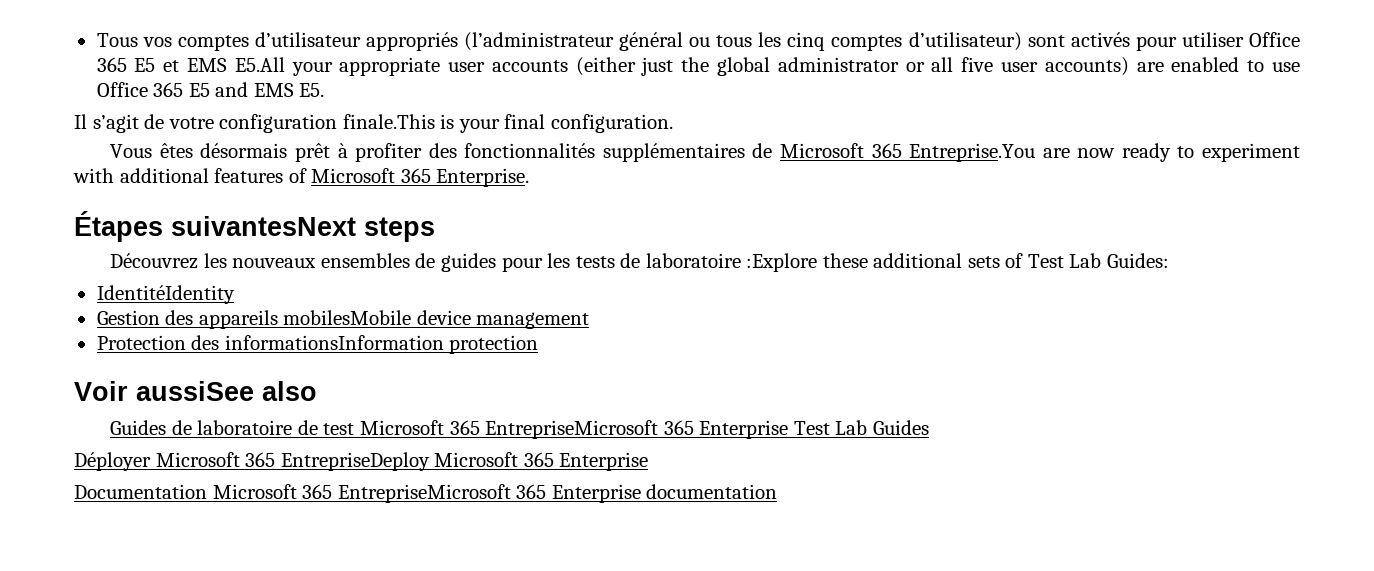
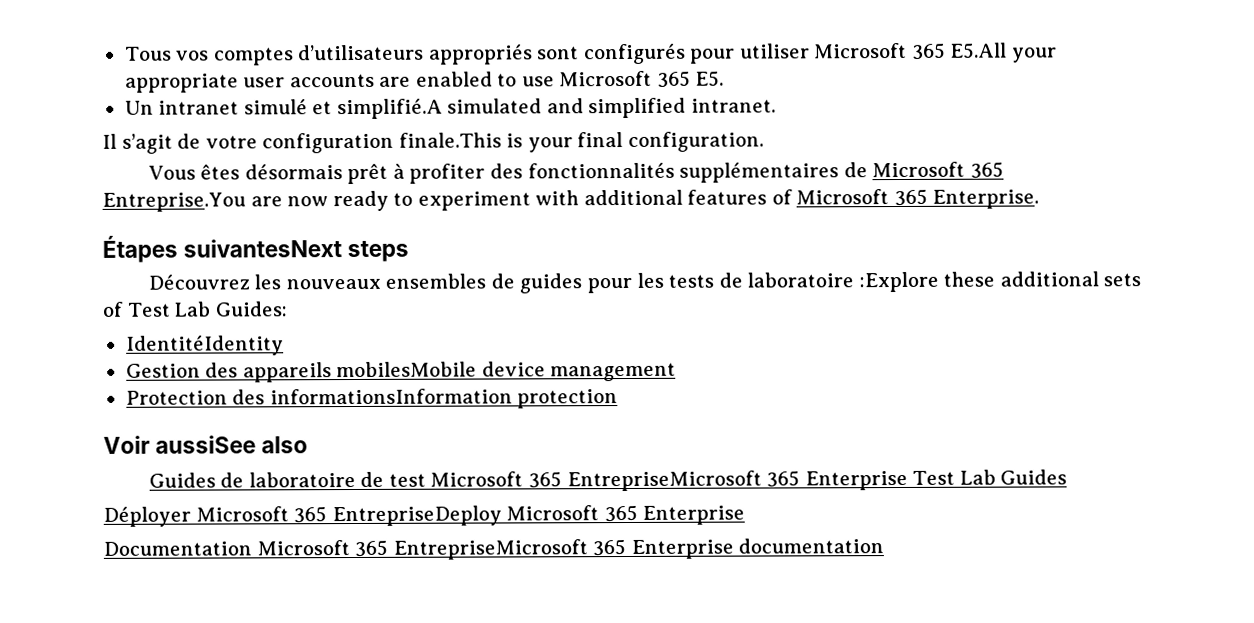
- Tous vos comptes d’utilisateur appropriés (l’administrateur général ou tous les cinq comptes d’utilisateur) sont activés pour utiliser Office 365 E5 et EMS E5.All your appropriate user accounts (either just the global administrator or all five user accounts) are enabled to use Office 365 E5 and EMS E5.
+ Tous vos comptes d’utilisateurs appropriés sont configurés pour utiliser Microsoft 365 E5.All your appropriate user accounts are enabled to use Microsoft 365 E5.
+ Un intranet simulé et simplifié.A simulated and simplified intranet.

